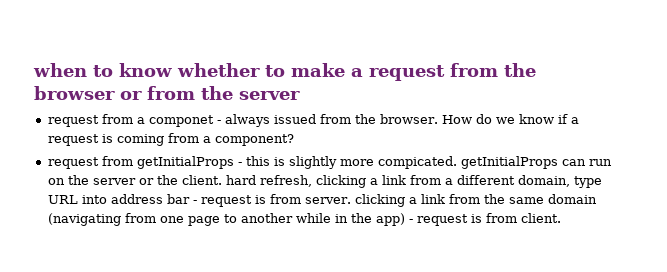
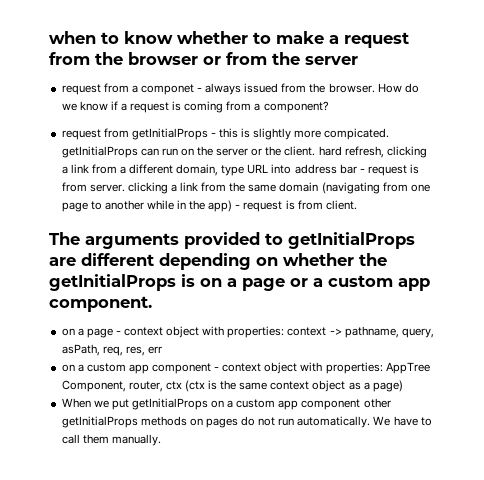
+ The arguments provided to getInitialProps are different depending on whether the getInitialProps is on a page or a custom app component.
+ on a page - context object with properties: context -> pathname, query, asPath, req, res, err
+ on a custom app component - context object with properties: AppTree Component, router, ctx (ctx is the same context object as a page)
+ When we put getInitialProps on a custom app component other getInitialProps methods on pages do not run automatically. We have to call them manually.

